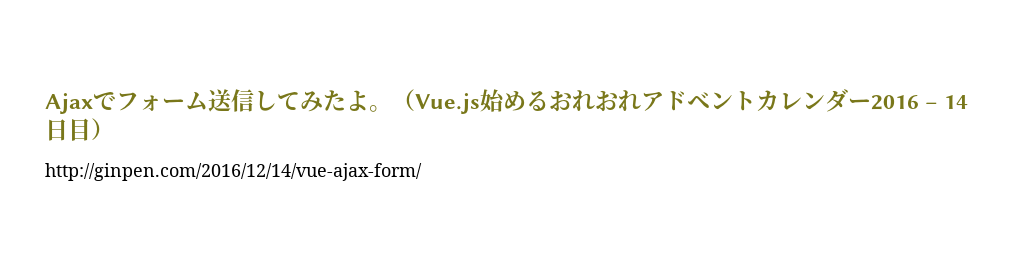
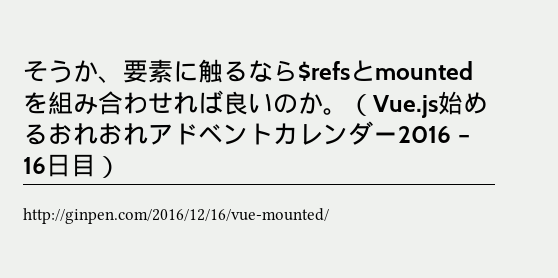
- Ajaxでフォーム送信してみたよ。
+ そうか、要素に触るなら$refsとmountedを組み合わせれば良いのか。
- （Vue.js始めるおれおれアドベントカレンダー2016 – 14日目）
+ （Vue.js始めるおれおれアドベントカレンダー2016 – 16日目）
- http://ginpen.com/2016/12/14/vue-ajax-form/
+ http://ginpen.com/2016/12/16/vue-mounted/

